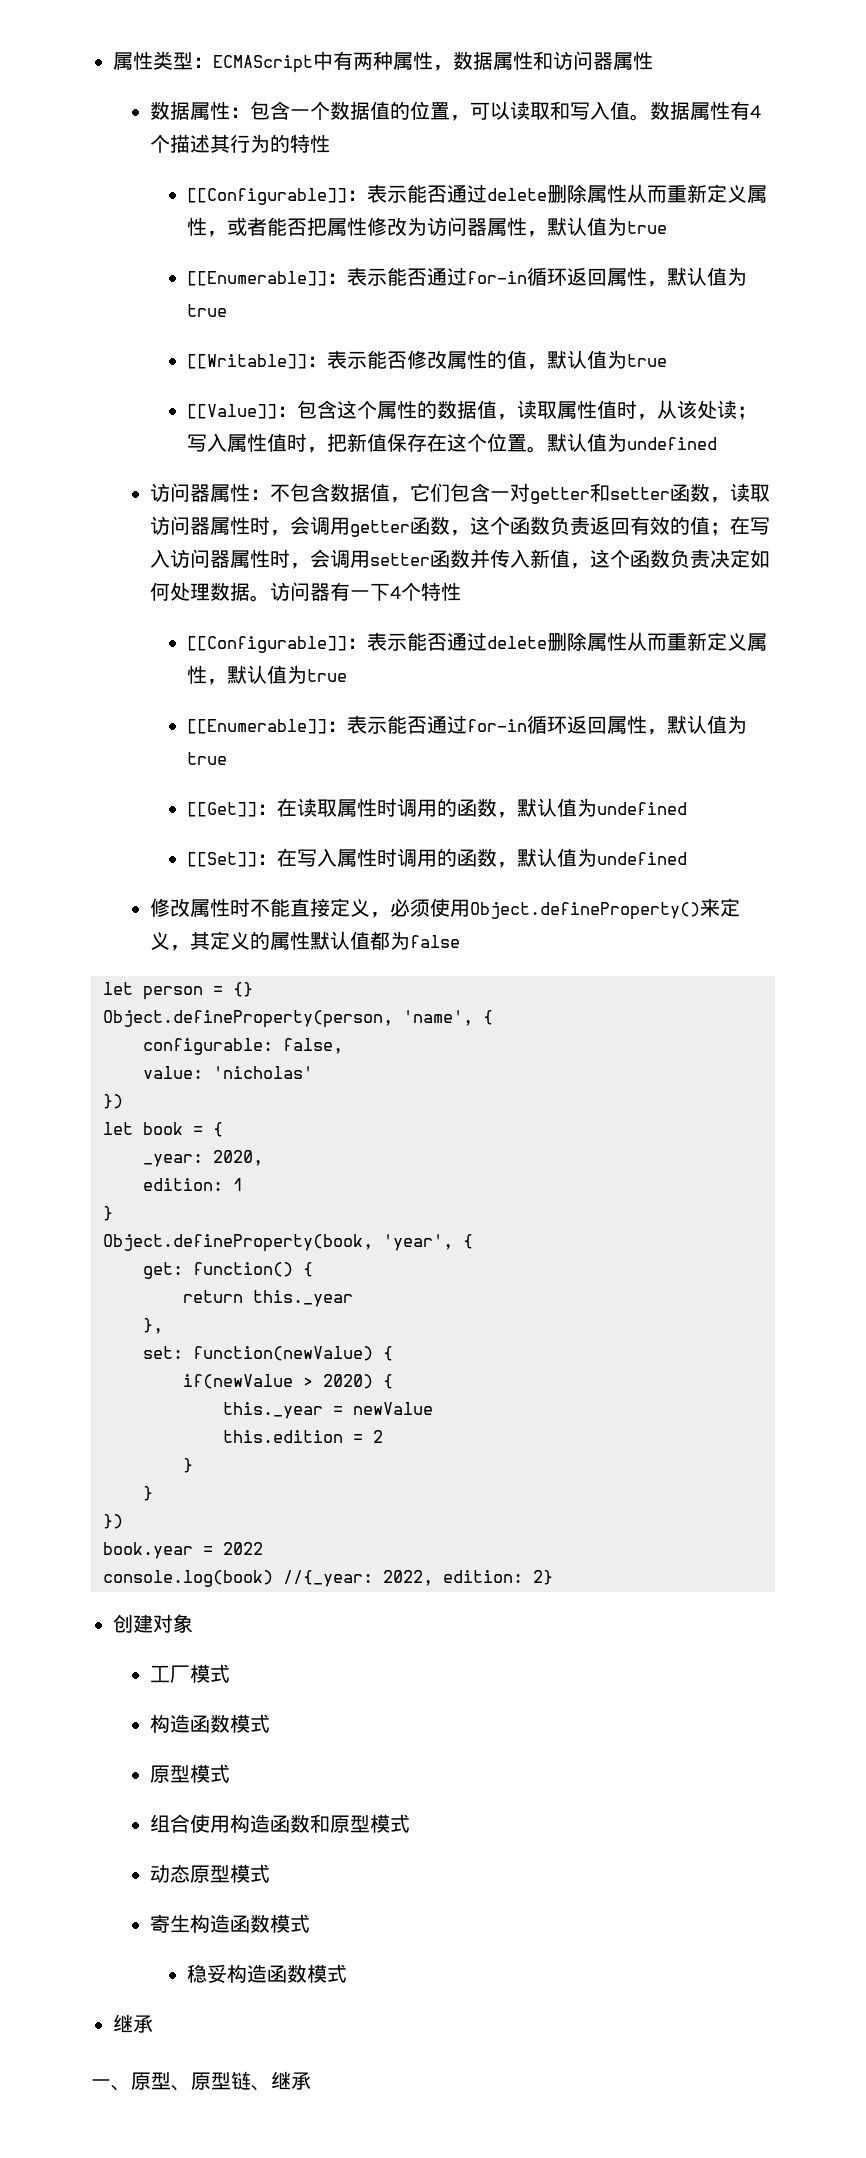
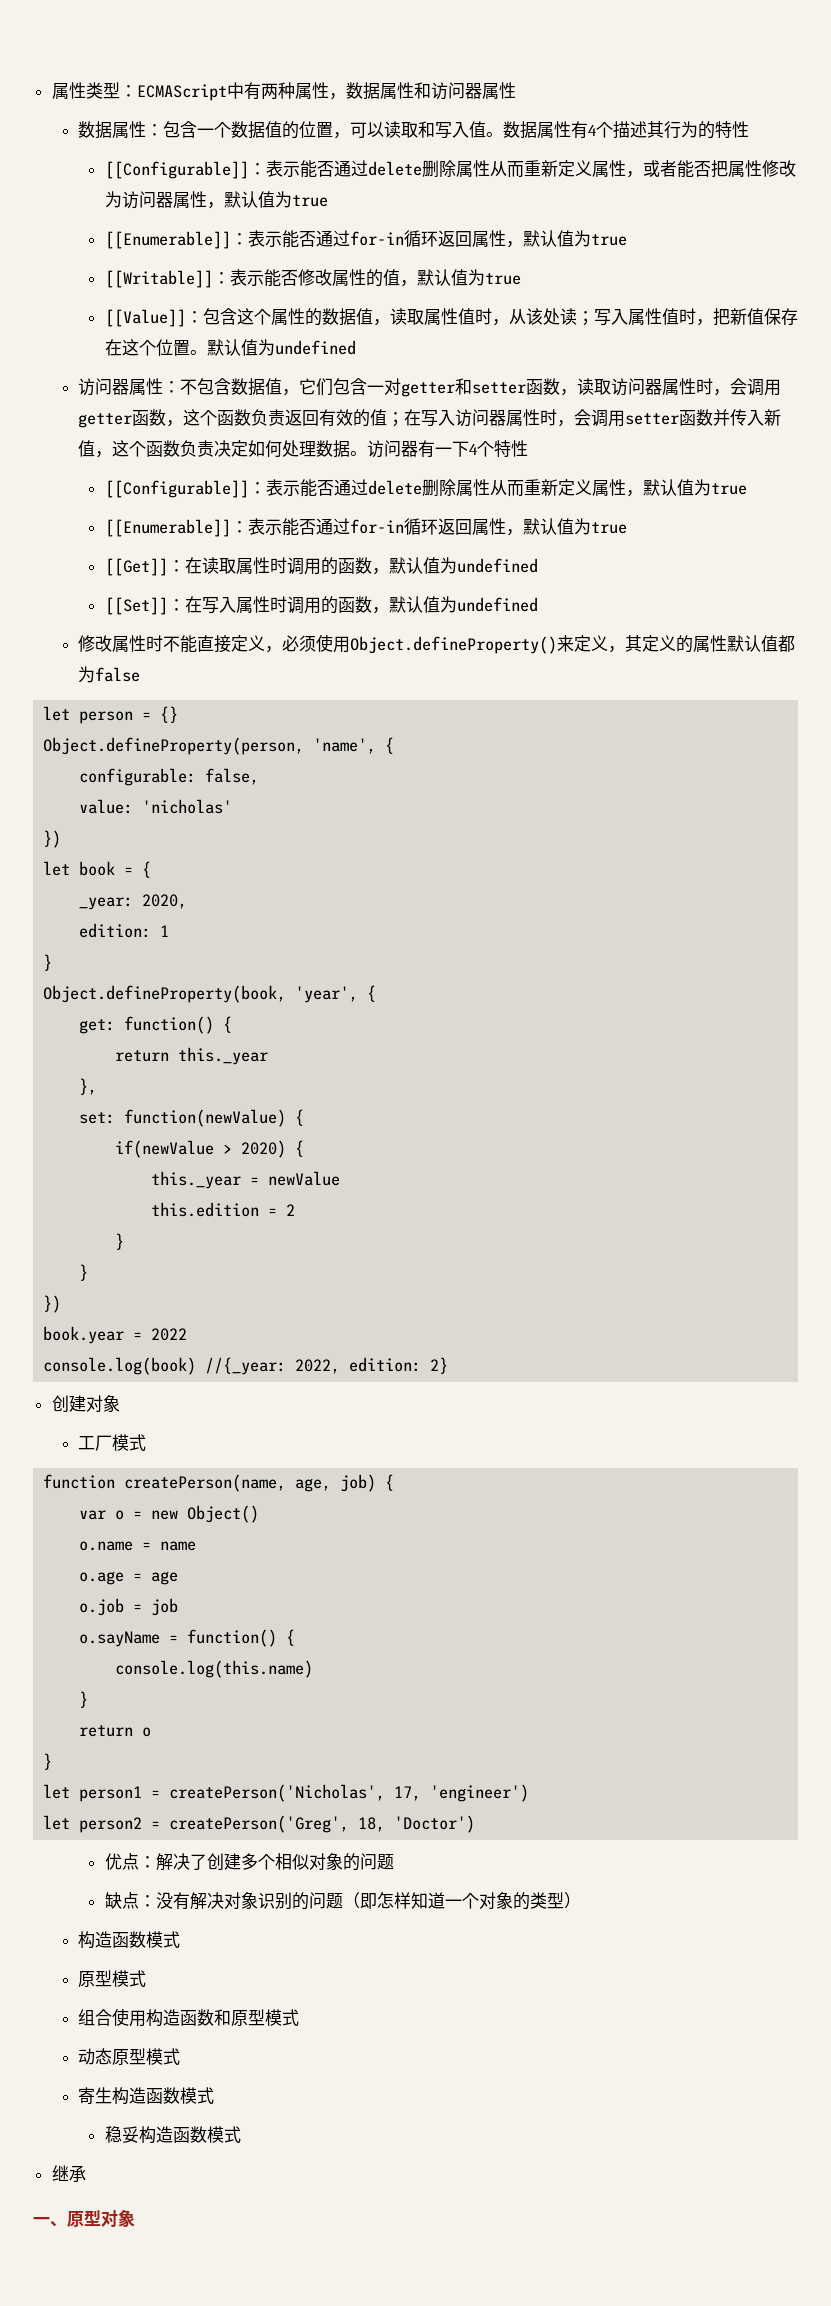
+ function createPerson(name, age, job) {
+ var o = new Object()
+ o.name = name
+ o.age = age
+ o.job = job
+ o.sayName = function() {
+ console.log(this.name)
+ }
+ return o
+ }
+ let person1 = createPerson('Nicholas', 17, 'engineer')
+ let person2 = createPerson('Greg', 18, 'Doctor')
+ 优点：解决了创建多个相似对象的问题
+ 缺点：没有解决对象识别的问题（即怎样知道一个对象的类型）
- 一、原型、原型链、继承
+ 一、原型对象

